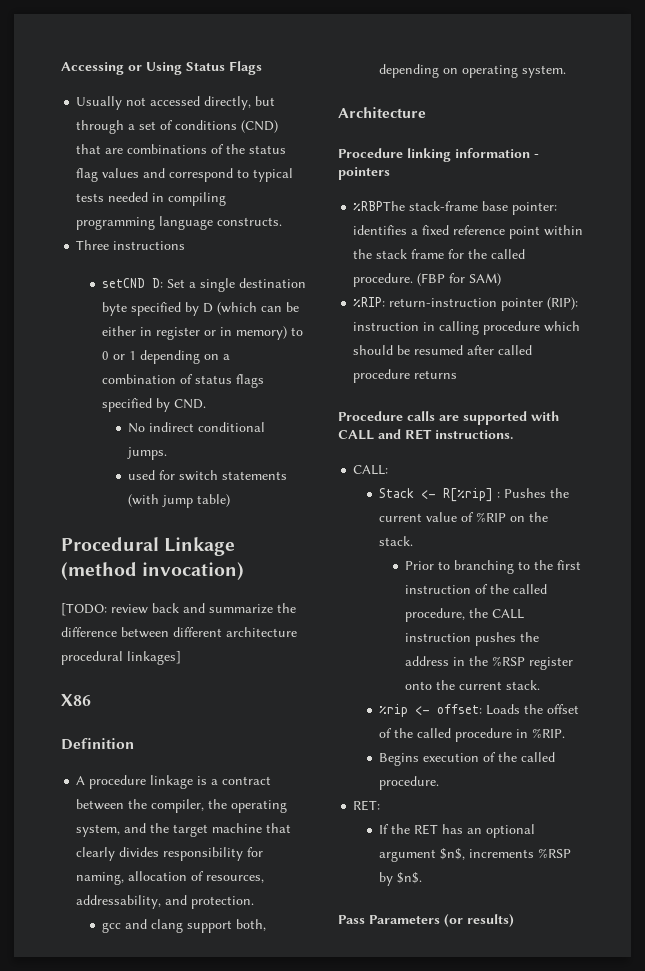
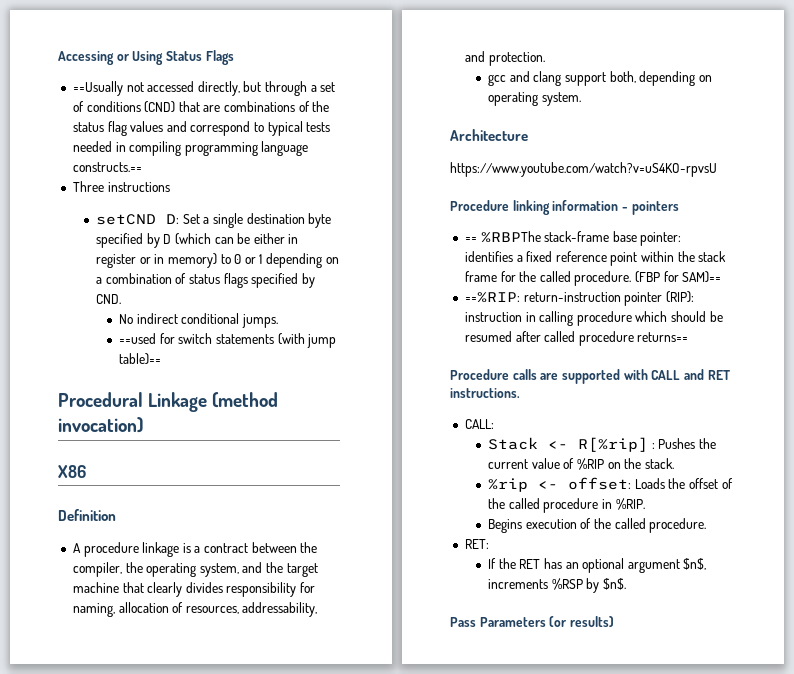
- Usually not accessed directly, but through a set of conditions (CND) that are combinations of the status flag values and correspond to typical tests needed in compiling programming language constructs.
+ ==Usually not accessed directly, but through a set of conditions (CND) that are combinations of the status flag values and correspond to typical tests needed in compiling programming language constructs.==
- used for switch statements (with jump table)
+ ==used for switch statements (with jump table)==
- [TODO: review back and summarize the difference between different architecture procedural linkages]
+ https://www.youtube.com/watch?v=uS4KO-rpvsU
- %RBPThe stack-frame base pointer: identifies a fixed reference point within the stack frame for the called procedure.
+ == %RBPThe stack-frame base pointer: identifies a fixed reference point within the stack frame for the called procedure.
- (FBP for SAM)
- %RIP: return-instruction pointer (RIP): instruction in calling procedure which should be resumed after called procedure returns
+ (FBP for SAM)==
+ ==%RIP: return-instruction pointer (RIP): instruction in calling procedure which should be resumed after called procedure returns==
- Prior to branching to the first instruction of the called procedure, the CALL instruction pushes the address in the %RSP register onto the current stack.

